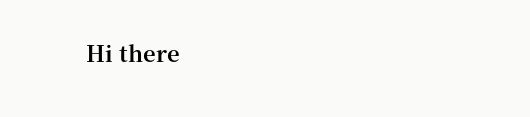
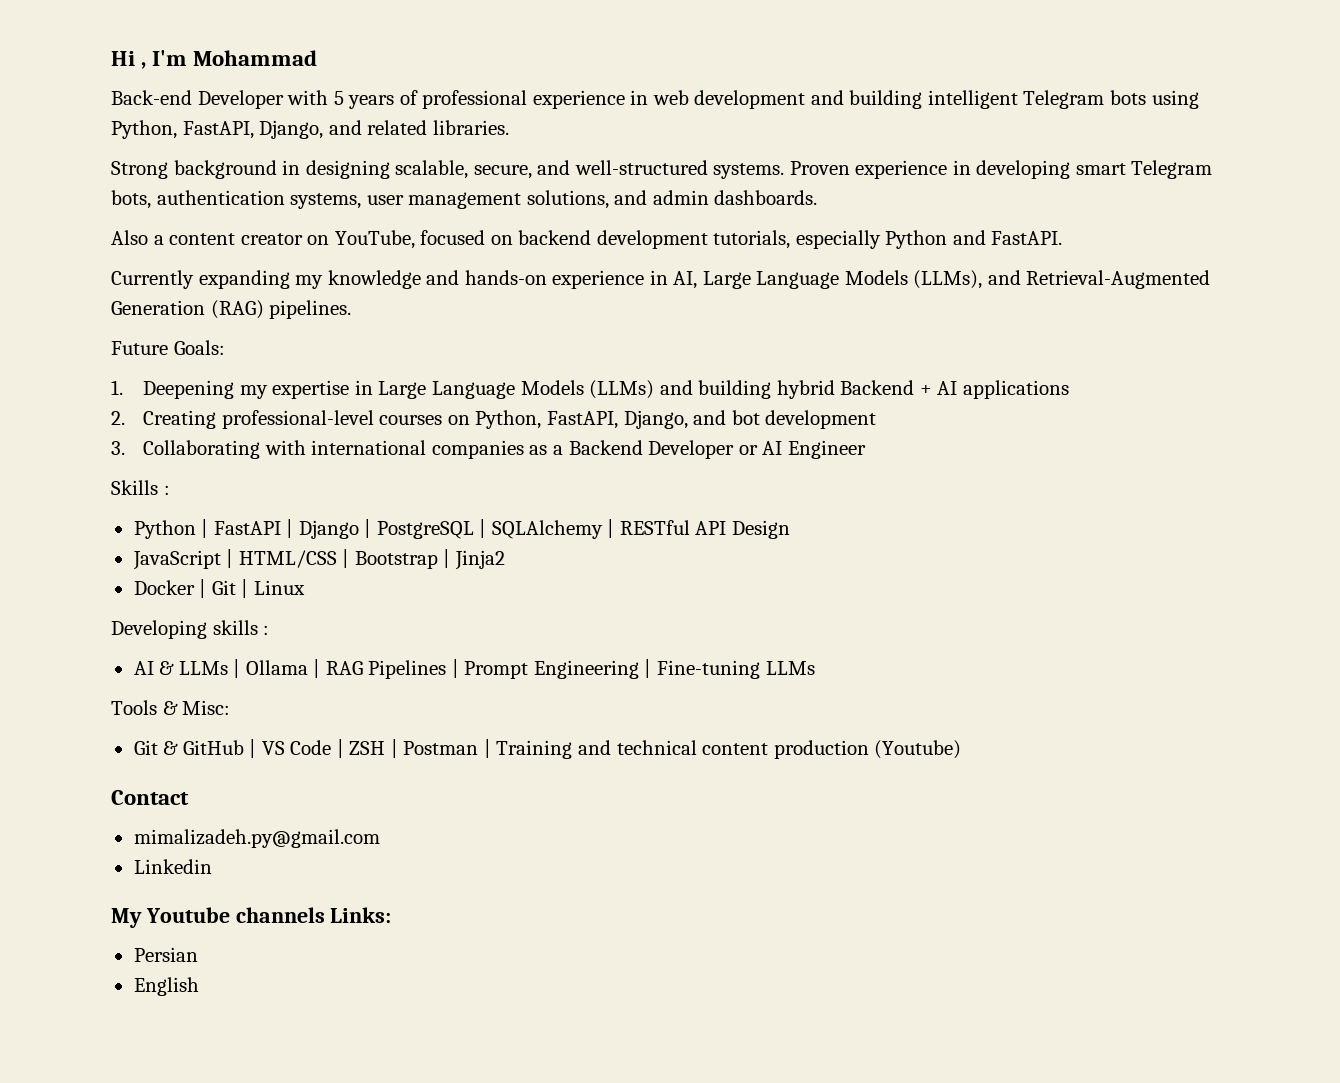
- Hi there
+ Hi , I'm Mohammad
+ Back-end Developer with 5 years of professional experience in web development and building intelligent Telegram bots using Python, FastAPI, Django, and related libraries.
+ Strong background in designing scalable, secure, and well-structured systems. Proven experience in developing smart Telegram bots, authentication systems, user management solutions, and admin dashboards.
+ Also a content creator on YouTube, focused on backend development tutorials, especially Python and FastAPI.
+ Currently expanding my knowledge and hands-on experience in AI, Large Language Models (LLMs), and Retrieval-Augmented Generation (RAG) pipelines.
+ Future Goals:
+ 1. Deepening my expertise in Large Language Models (LLMs) and building hybrid Backend + AI applications
+ 2. Creating professional-level courses on Python, FastAPI, Django, and bot development
+ 3. Collaborating with international companies as a Backend Developer or AI Engineer
+ Skills :
+ Python | FastAPI | Django | PostgreSQL | SQLAlchemy | RESTful API Design
+ JavaScript | HTML/CSS | Bootstrap | Jinja2
+ Docker | Git | Linux
+ Developing skills :
+ AI & LLMs | Ollama | RAG Pipelines | Prompt Engineering | Fine-tuning LLMs
+ Tools & Misc:
+ Git & GitHub | VS Code | ZSH | Postman | Training and technical content production (Youtube)
+ Contact
+ mimalizadeh.py@gmail.com
+ Linkedin
+ My Youtube channels Links:
+ Persian
+ English

